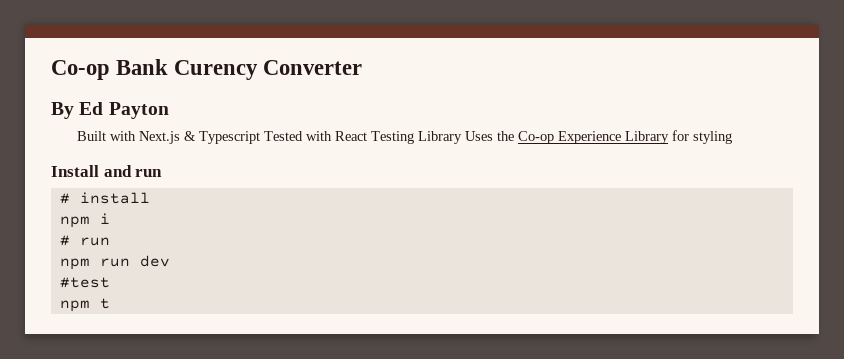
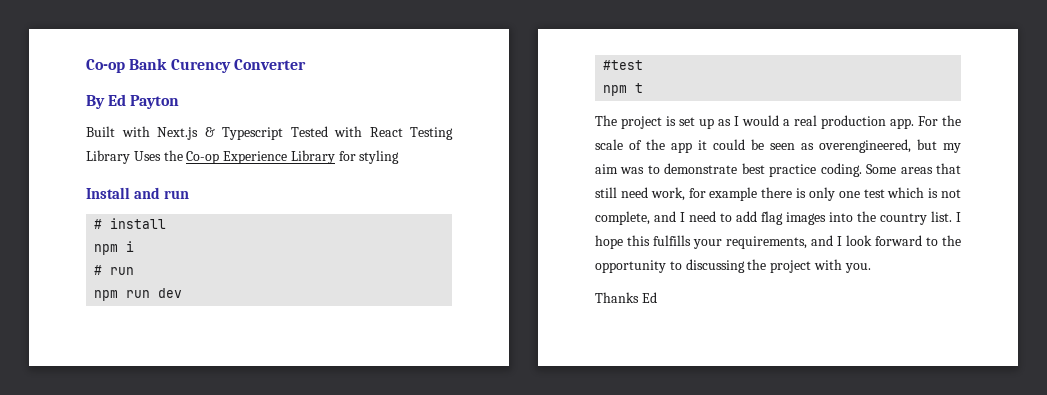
+ The project is set up as I would a real production app. For the scale of the app it could be seen as overengineered, but my aim was to demonstrate best practice coding. Some areas that still need work, for example there is only one test which is not complete, and I need to add flag images into the country list. I hope this fulfills your requirements, and I look forward to the opportunity to discussing the project with you.
+ Thanks Ed

